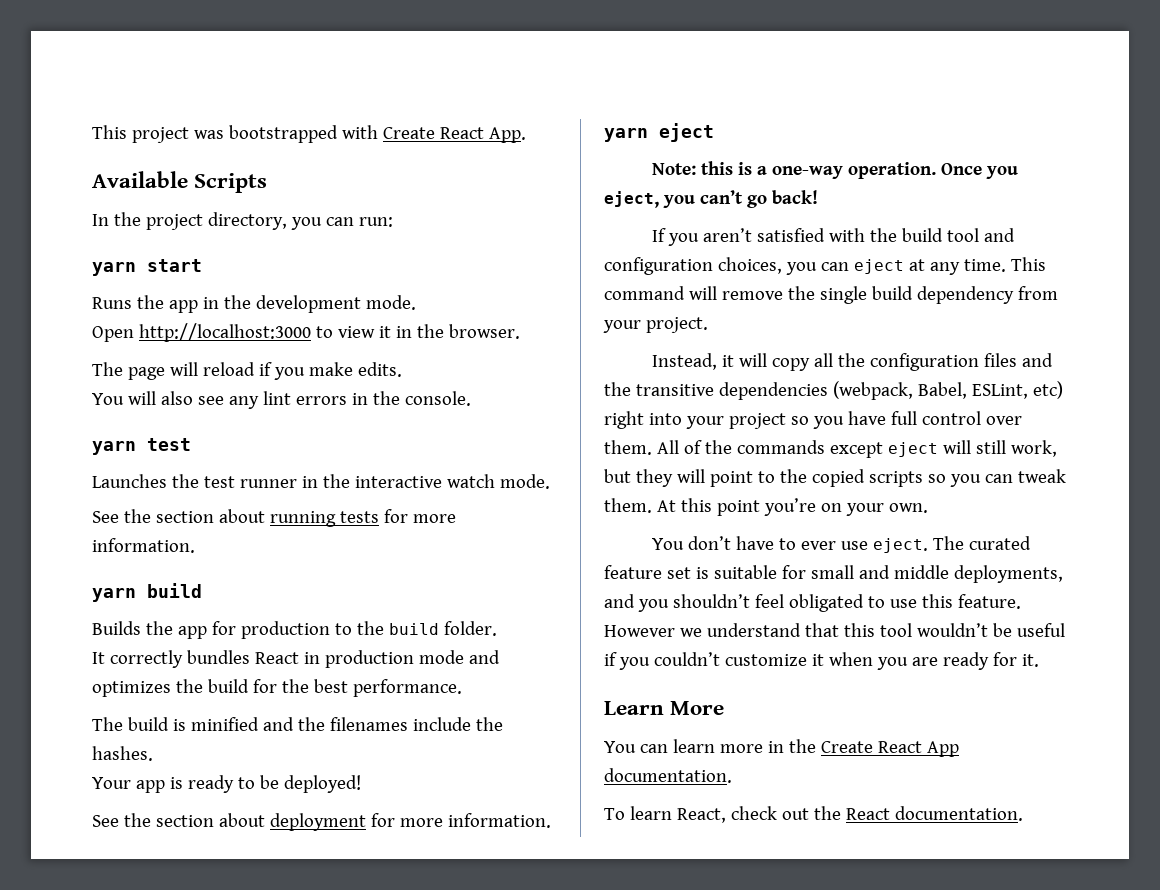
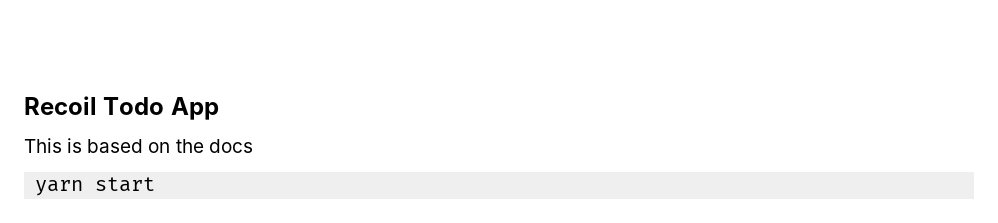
- This project was bootstrapped with Create React App.
- Available Scripts
- In the project directory, you can run:
+ Recoil Todo App
+ This is based on the docs
  yarn start
- Runs the app in the development mode.
- Open http://localhost:3000 to view it in the browser.
- The page will reload if you make edits.
- You will also see any lint errors in the console.
- yarn test
- Launches the test runner in the interactive watch mode.
- See the section about running tests for more information.
- yarn build
- Builds the app for production to the build folder.
- It correctly bundles React in production mode and optimizes the build for the best performance.
- The build is minified and the filenames include the hashes.
- Your app is ready to be deployed!
- See the section about deployment for more information.
- yarn eject
- Note: this is a one-way operation. Once you eject, you can’t go back!
- If you aren’t satisfied with the build tool and configuration choices, you can eject at any time. This command will remove the single build dependency from your project.
- Instead, it will copy all the configuration files and the transitive dependencies (webpack, Babel, ESLint, etc) right into your project so you have full control over them. All of the commands except eject will still work, but they will point to the copied scripts so you can tweak them. At this point you’re on your own.
- You don’t have to ever use eject. The curated feature set is suitable for small and middle deployments, and you shouldn’t feel obligated to use this feature. However we understand that this tool wouldn’t be useful if you couldn’t customize it when you are ready for it.
- Learn More
- You can learn more in the Create React App documentation.
- To learn React, check out the React documentation.

